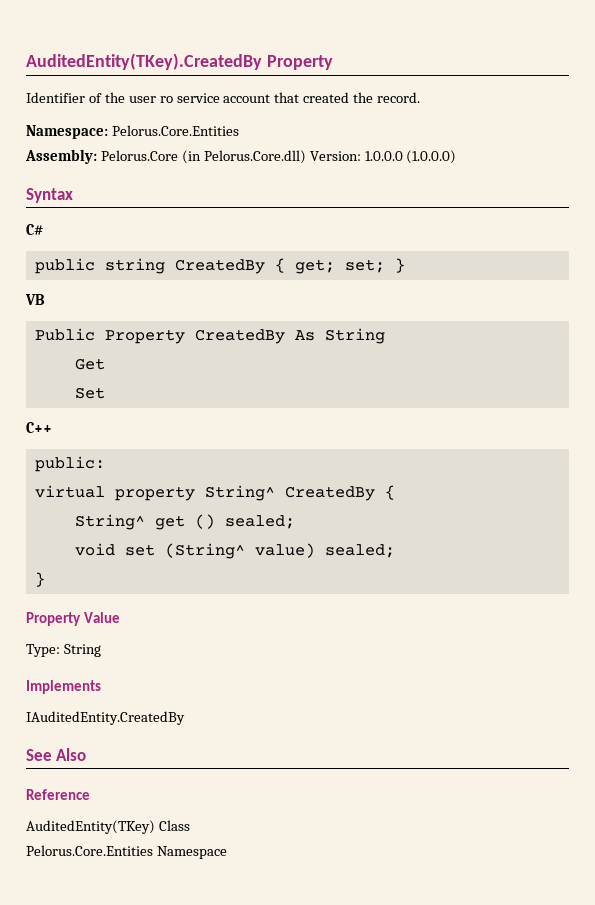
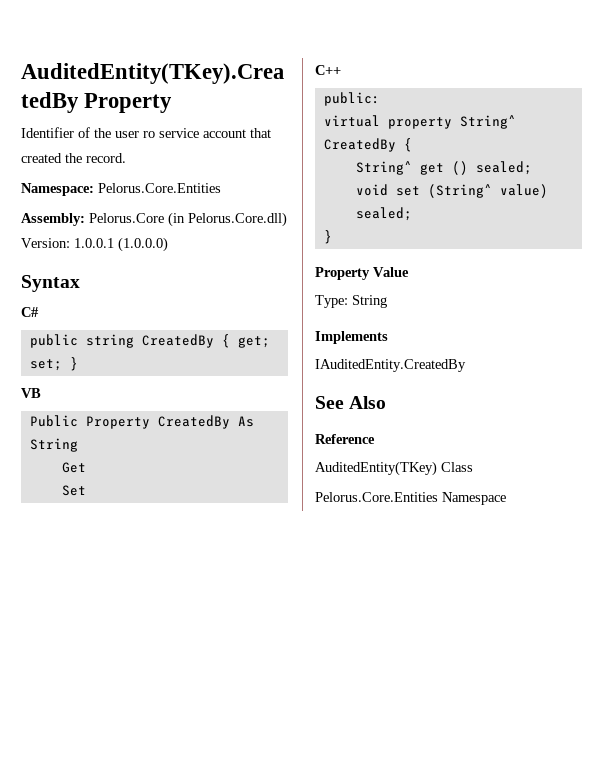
- Assembly: Pelorus.Core (in Pelorus.Core.dll) Version: 1.0.0.0 (1.0.0.0)
+ Assembly: Pelorus.Core (in Pelorus.Core.dll) Version: 1.0.0.1 (1.0.0.0)

